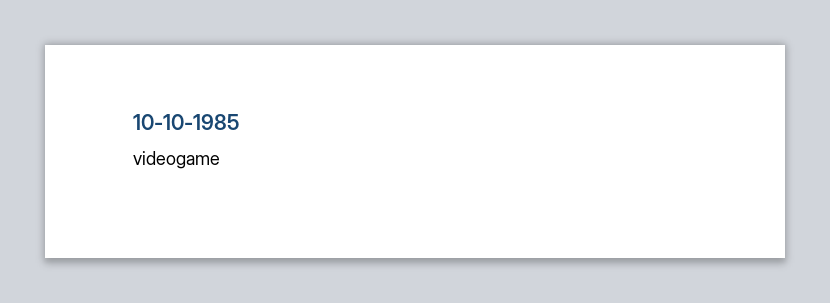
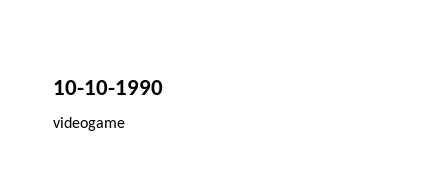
- 10-10-1985
+ 10-10-1990

